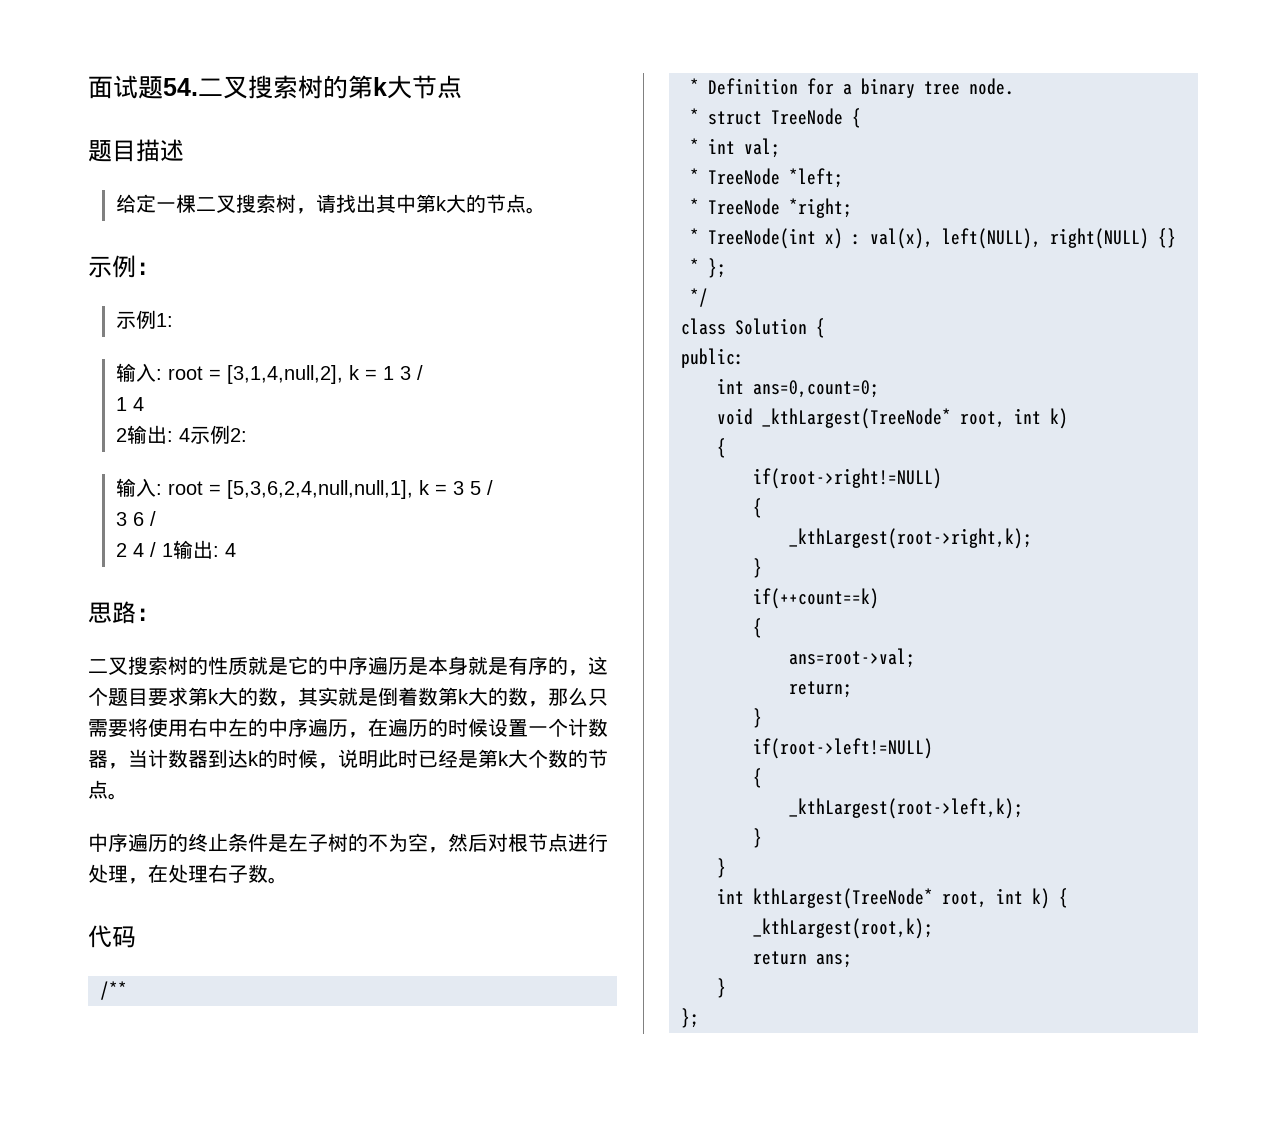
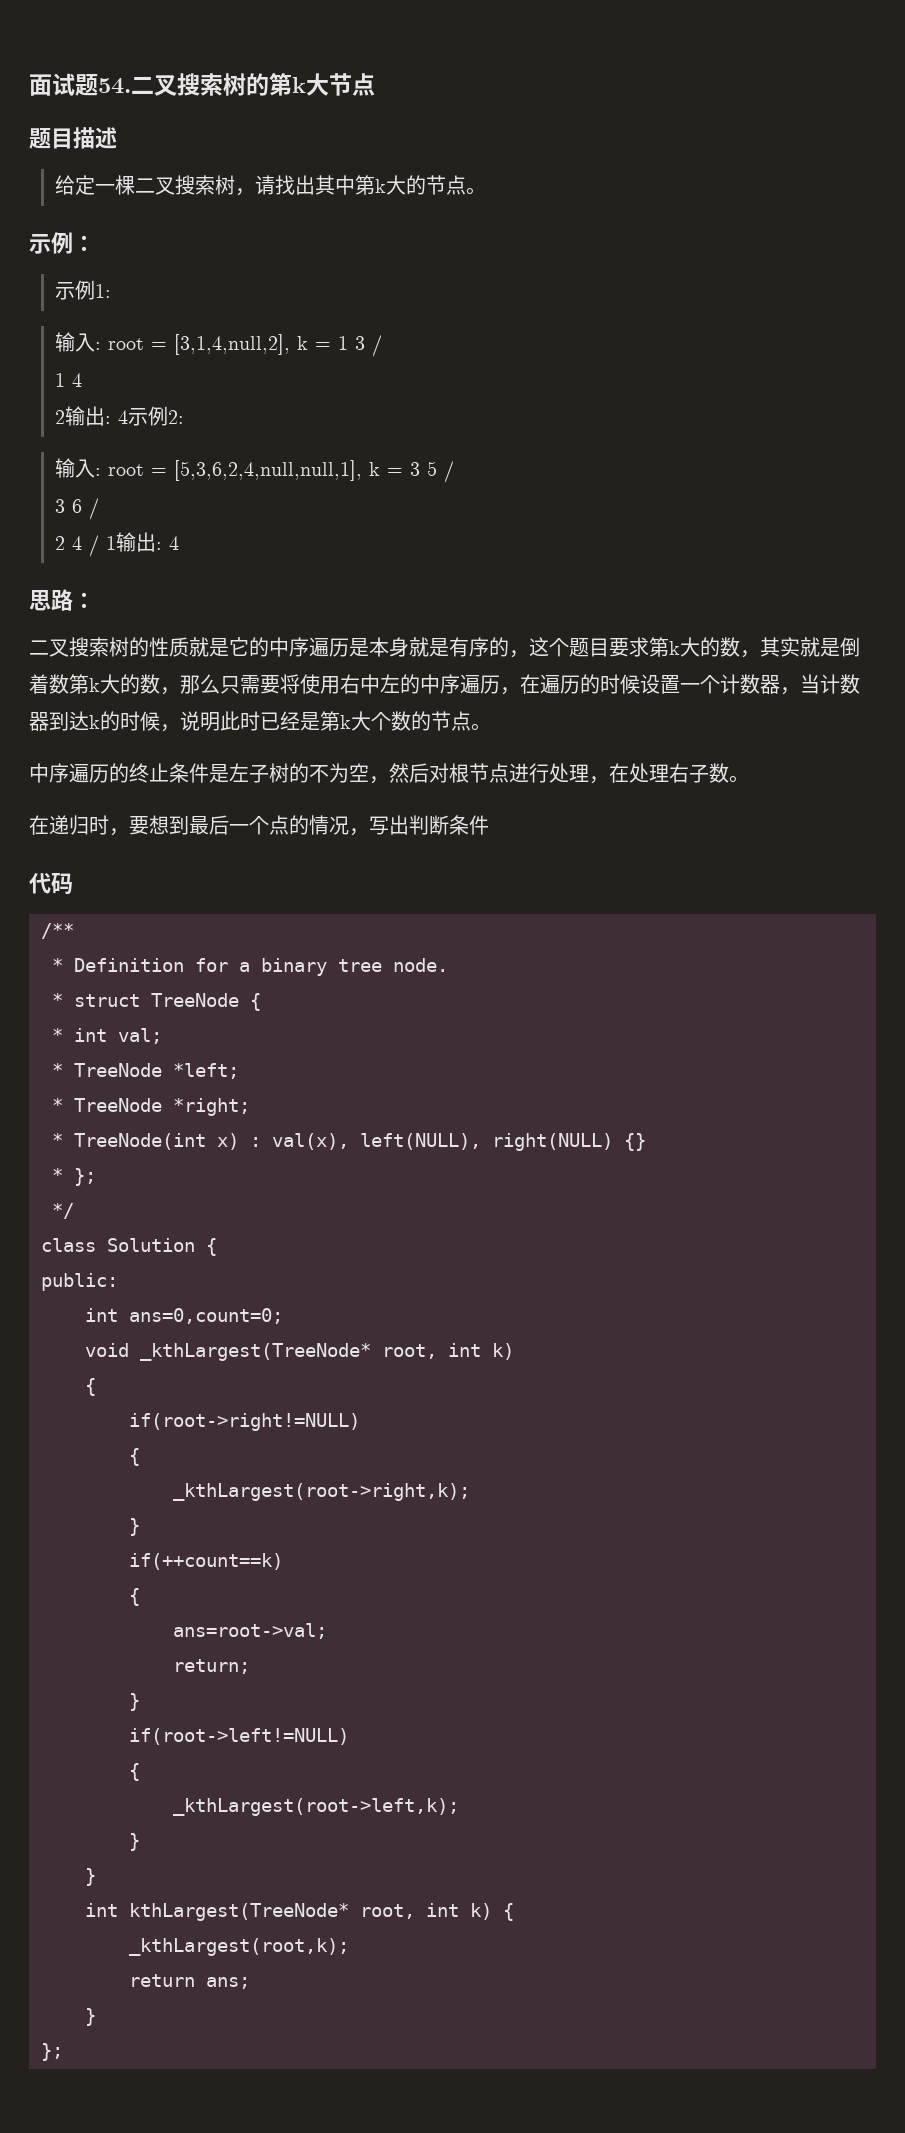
+ 在递归时，要想到最后一个点的情况，写出判断条件

